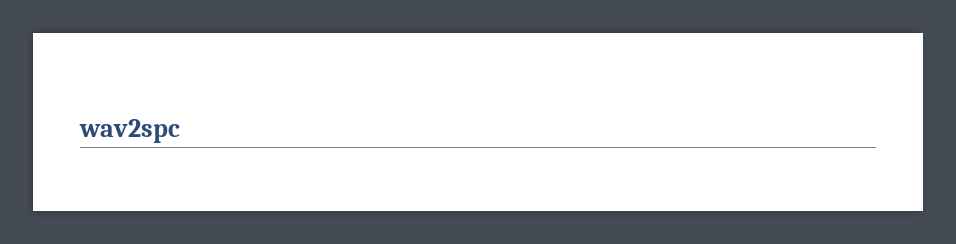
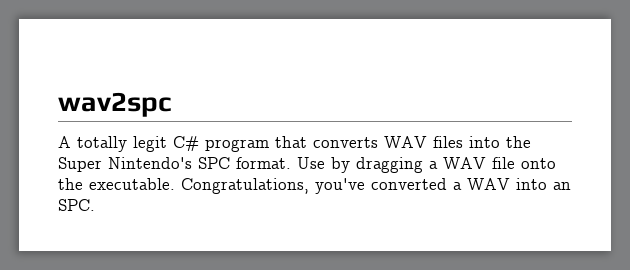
+ A totally legit C# program that converts WAV files into the Super Nintendo's SPC format. Use by dragging a WAV file onto the executable. Congratulations, you've converted a WAV into an SPC.

